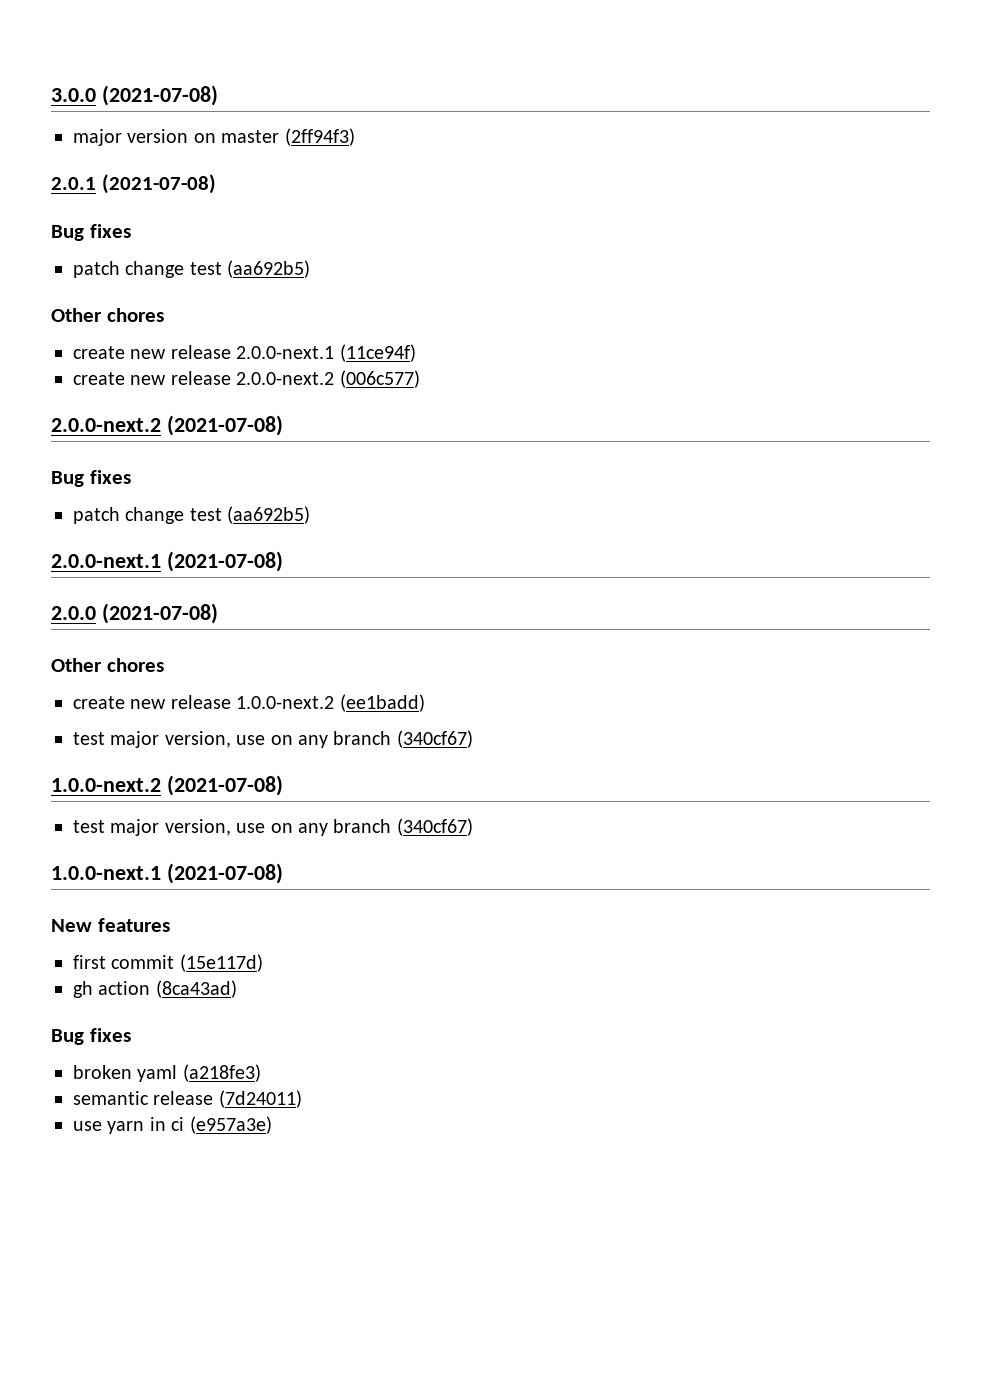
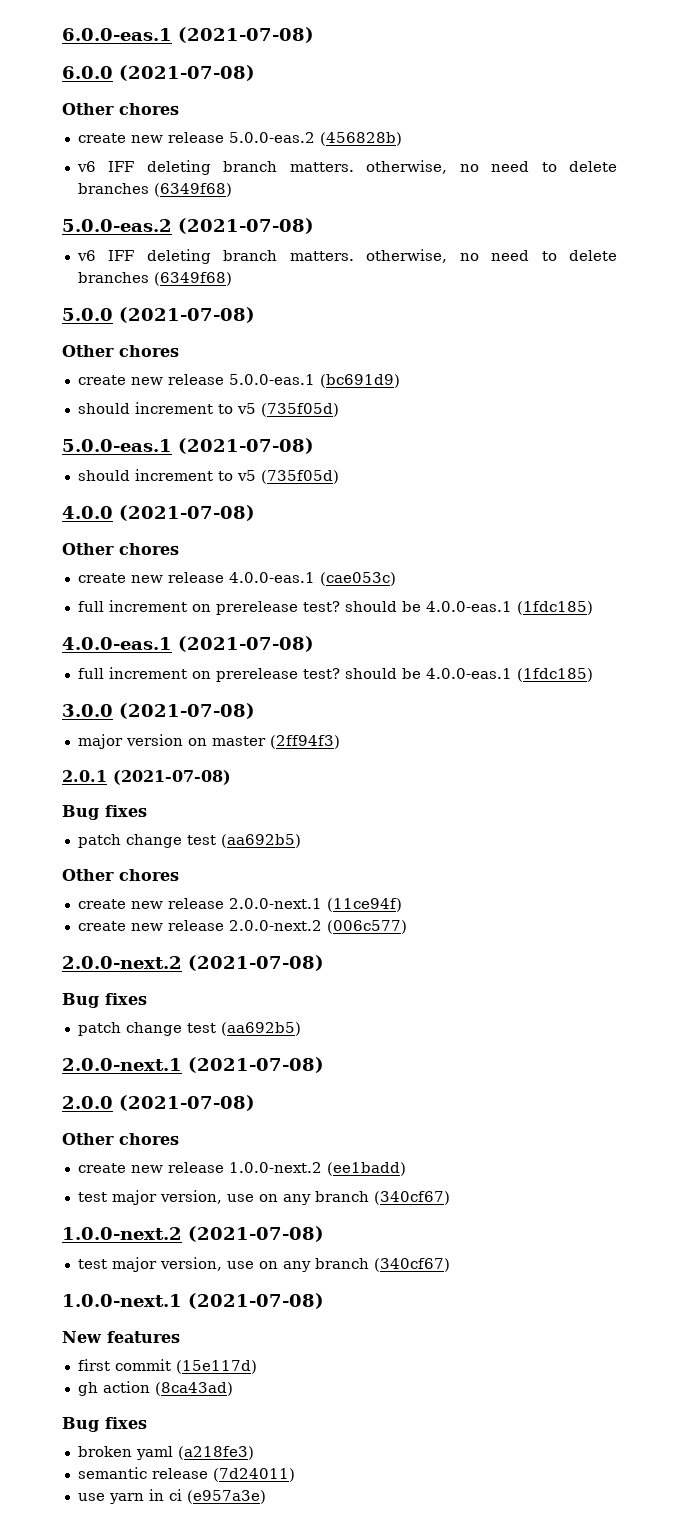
+ 6.0.0-eas.1 (2021-07-08)
+ 6.0.0 (2021-07-08)
+ Other chores
+ create new release 5.0.0-eas.2 (456828b)
+ v6 IFF deleting branch matters. otherwise, no need to delete branches (6349f68)
+ 5.0.0-eas.2 (2021-07-08)
+ v6 IFF deleting branch matters. otherwise, no need to delete branches (6349f68)
+ 5.0.0 (2021-07-08)
+ Other chores
+ create new release 5.0.0-eas.1 (bc691d9)
+ should increment to v5 (735f05d)
+ 5.0.0-eas.1 (2021-07-08)
+ should increment to v5 (735f05d)
+ 4.0.0 (2021-07-08)
+ Other chores
+ create new release 4.0.0-eas.1 (cae053c)
+ full increment on prerelease test? should be 4.0.0-eas.1 (1fdc185)
+ 4.0.0-eas.1 (2021-07-08)
+ full increment on prerelease test? should be 4.0.0-eas.1 (1fdc185)

